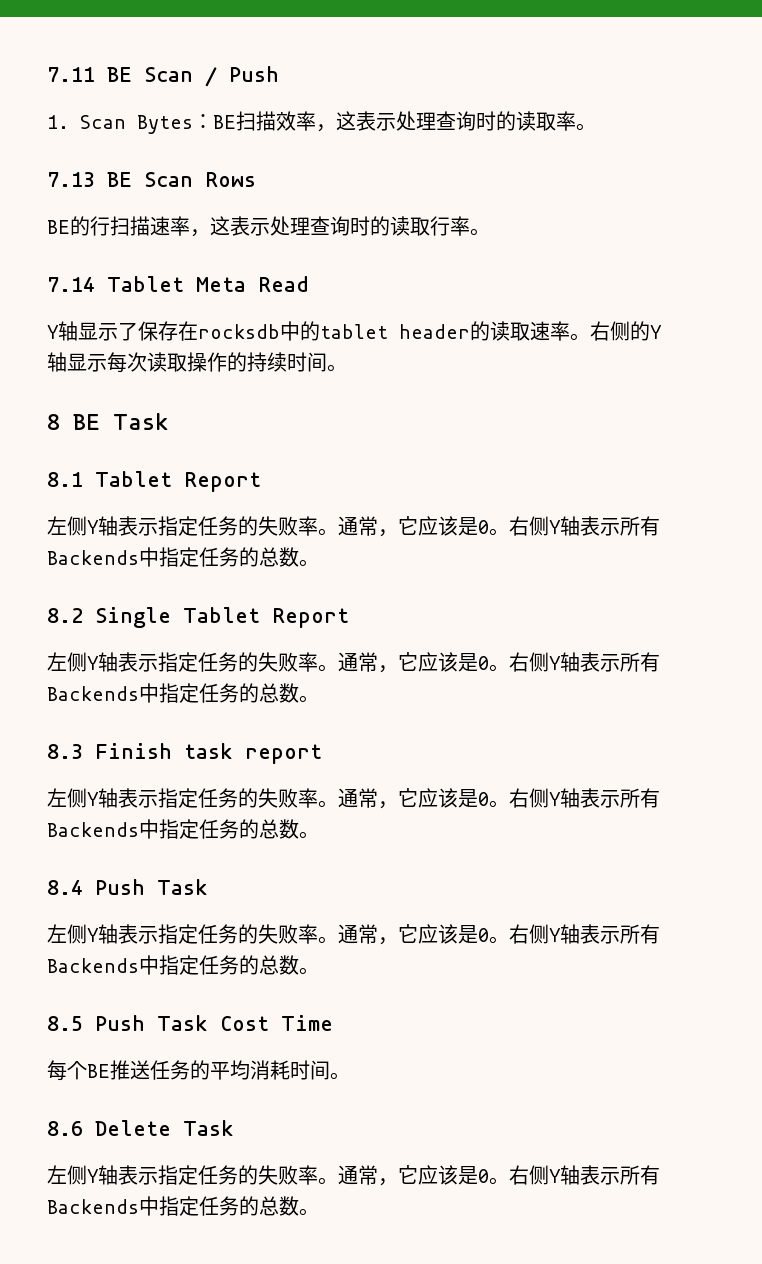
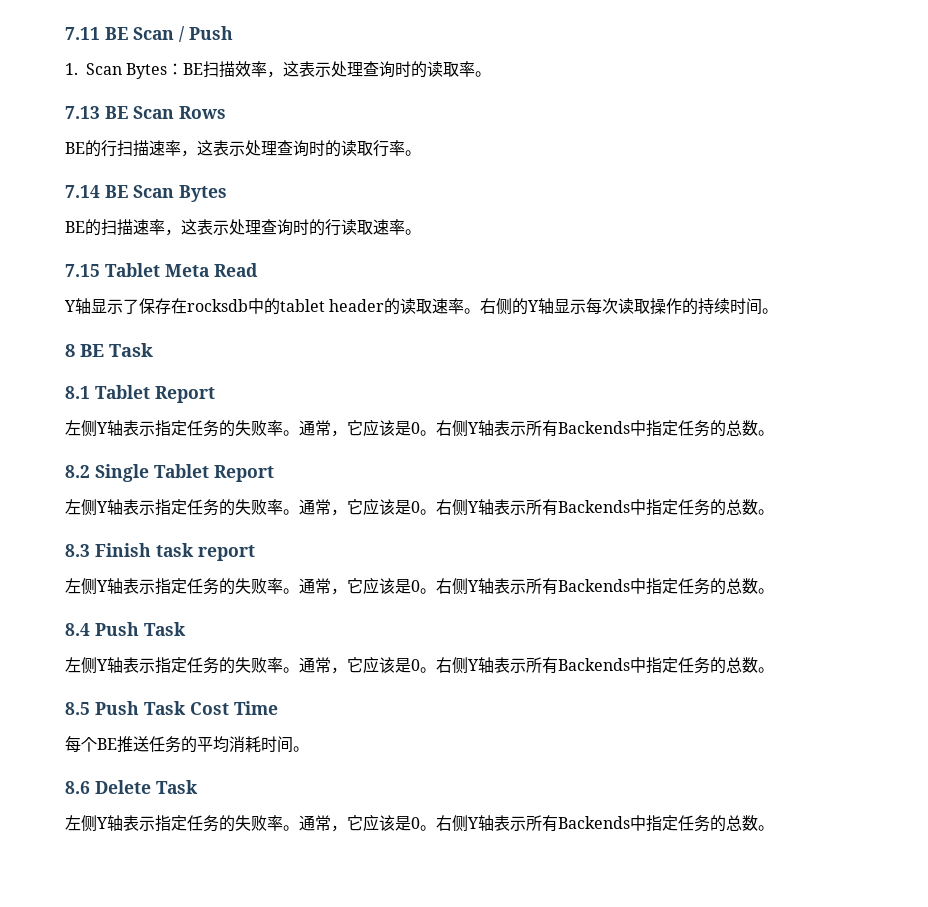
- 7.14 Tablet Meta Read
+ 7.14 BE Scan Bytes
+ BE的扫描速率，这表示处理查询时的行读取速率。
+ 7.15 Tablet Meta Read

